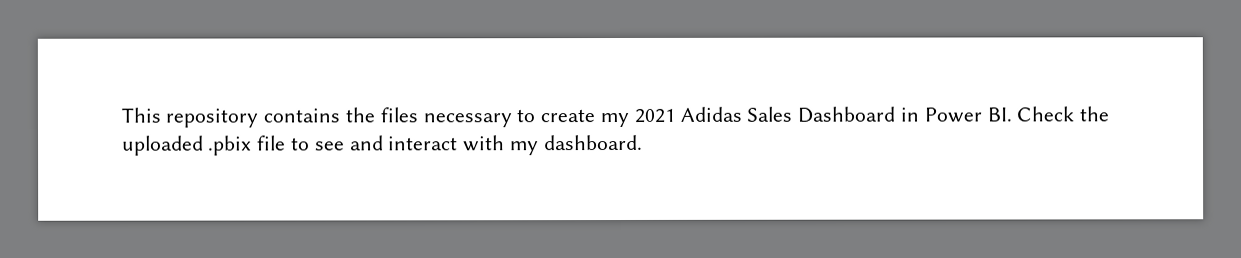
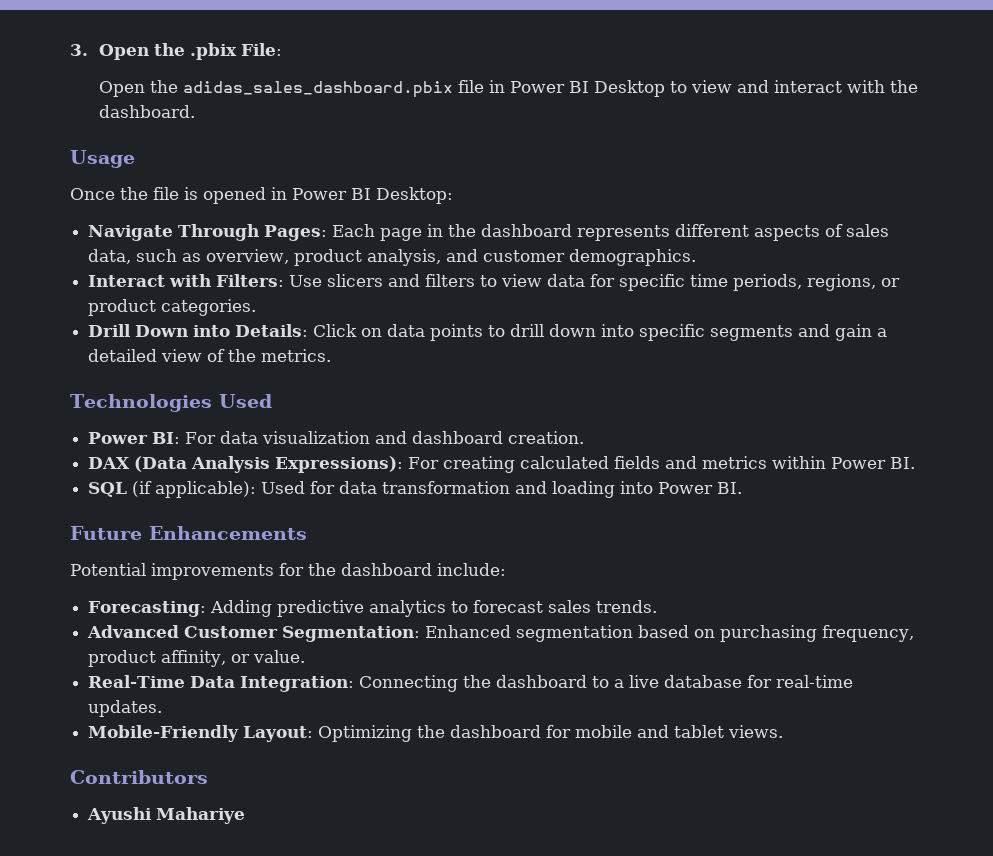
- This repository contains the files necessary to create my 2021 Adidas Sales Dashboard in Power BI. Check the uploaded .pbix file to see and interact with my dashboard.
+ 3. Open the .pbix File:
+ Open the adidas_sales_dashboard.pbix file in Power BI Desktop to view and interact with the dashboard.
+ Usage
+ Once the file is opened in Power BI Desktop:
+ Navigate Through Pages: Each page in the dashboard represents different aspects of sales data, such as overview, product analysis, and customer demographics.
+ Interact with Filters: Use slicers and filters to view data for specific time periods, regions, or product categories.
+ Drill Down into Details: Click on data points to drill down into specific segments and gain a detailed view of the metrics.
+ Technologies Used
+ Power BI: For data visualization and dashboard creation.
+ DAX (Data Analysis Expressions): For creating calculated fields and metrics within Power BI.
+ SQL (if applicable): Used for data transformation and loading into Power BI.
+ Future Enhancements
+ Potential improvements for the dashboard include:
+ Forecasting: Adding predictive analytics to forecast sales trends.
+ Advanced Customer Segmentation: Enhanced segmentation based on purchasing frequency, product affinity, or value.
+ Real-Time Data Integration: Connecting the dashboard to a live database for real-time updates.
+ Mobile-Friendly Layout: Optimizing the dashboard for mobile and tablet views.
+ Contributors
+ Ayushi Mahariye

